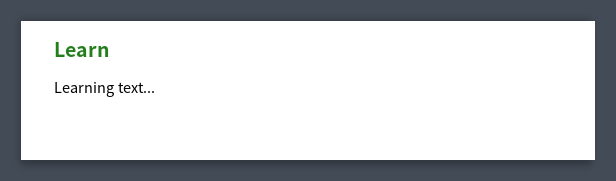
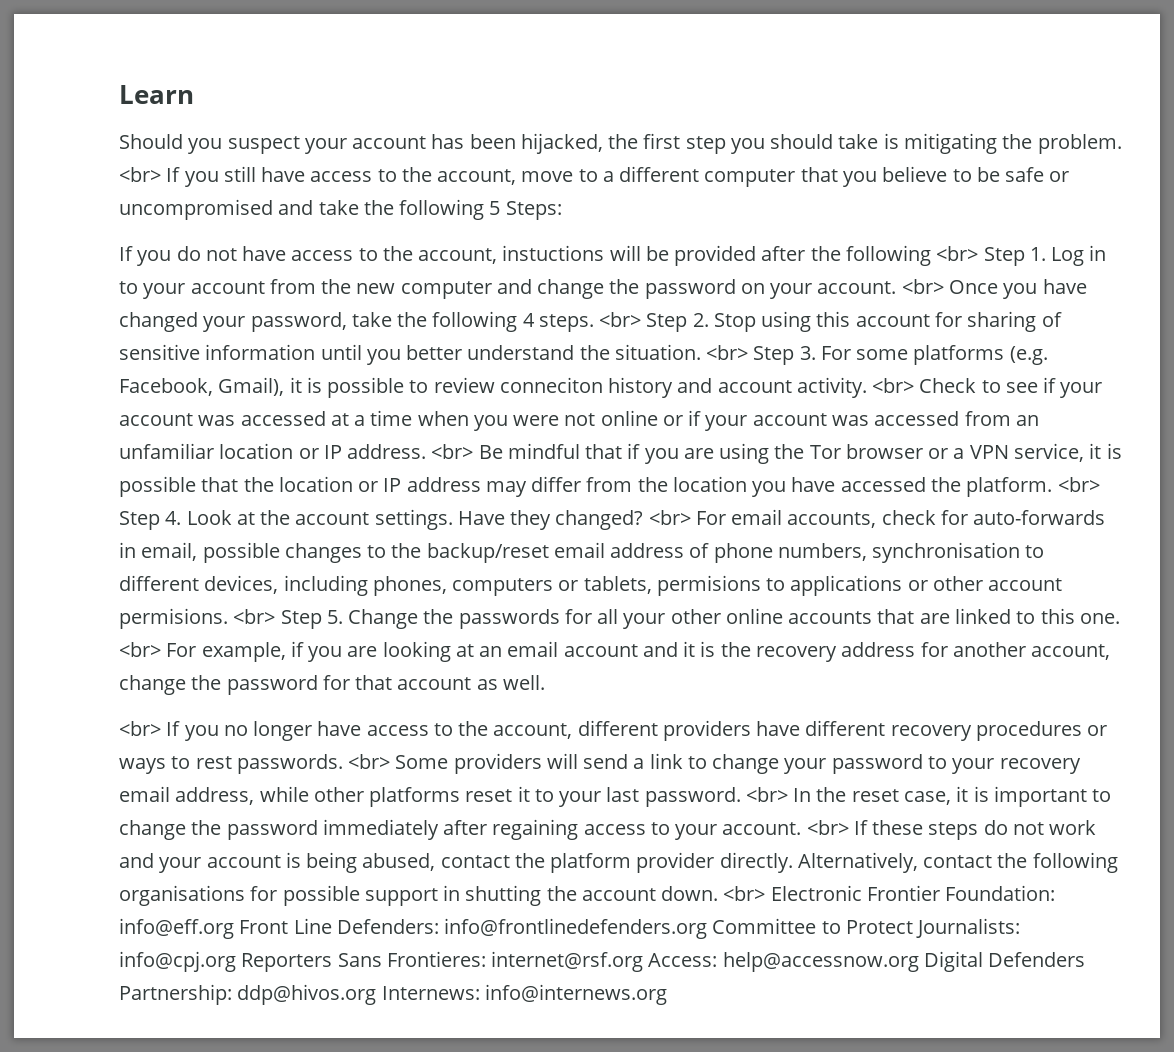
- Learning text...
+ Should you suspect your account has been hijacked, the first step you should take is mitigating the problem. <br> If you still have access to the account, move to a different computer that you believe to be safe or uncompromised and take the following 5 Steps:
+ If you do not have access to the account, instuctions will be provided after the following <br> Step 1. Log in to your account from the new computer and change the password on your account. <br> Once you have changed your password, take the following 4 steps. <br> Step 2. Stop using this account for sharing of sensitive information until you better understand the situation. <br> Step 3. For some platforms (e.g. Facebook, Gmail), it is possible to review conneciton history and account activity. <br> Check to see if your account was accessed at a time when you were not online or if your account was accessed from an unfamiliar location or IP address. <br> Be mindful that if you are using the Tor browser or a VPN service, it is possible that the location or IP address may differ from the location you have accessed the platform. <br> Step 4. Look at the account settings. Have they changed? <br> For email accounts, check for auto-forwards in email, possible changes to the backup/reset email address of phone numbers, synchronisation to different devices, including phones, computers or tablets, permisions to applications or other account permisions. <br> Step 5. Change the passwords for all your other online accounts that are linked to this one. <br> For example, if you are looking at an email account and it is the recovery address for another account, change the password for that account as well.
+ <br> If you no longer have access to the account, different providers have different recovery procedures or ways to rest passwords. <br> Some providers will send a link to change your password to your recovery email address, while other platforms reset it to your last password. <br> In the reset case, it is important to change the password immediately after regaining access to your account. <br> If these steps do not work and your account is being abused, contact the platform provider directly. Alternatively, contact the following organisations for possible support in shutting the account down. <br> Electronic Frontier Foundation: info@eff.org Front Line Defenders: info@frontlinedefenders.org Committee to Protect Journalists: info@cpj.org Reporters Sans Frontieres: internet@rsf.org Access: help@accessnow.org Digital Defenders Partnership: ddp@hivos.org Internews: info@internews.org

